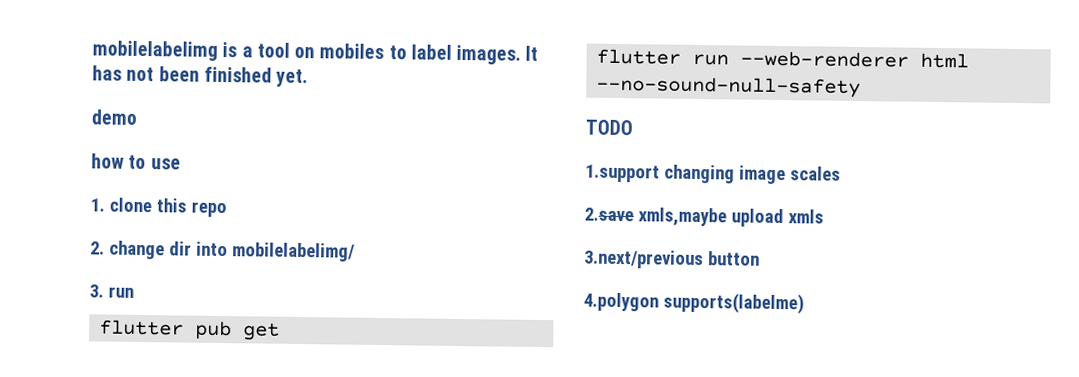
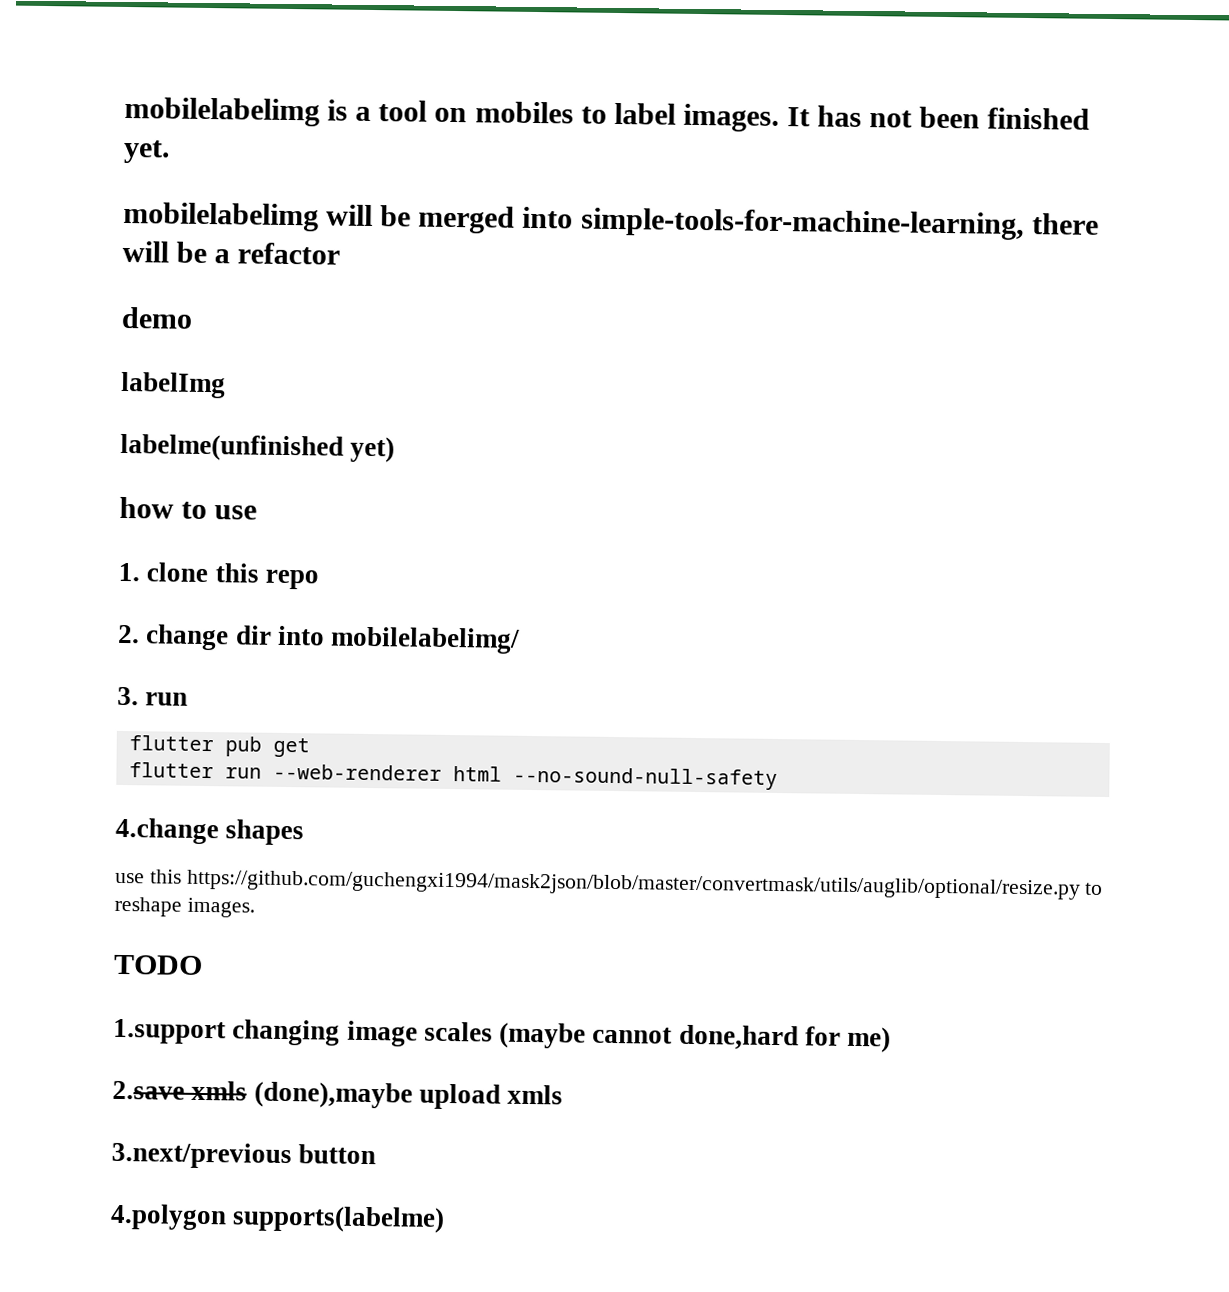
+ mobilelabelimg will be merged into simple-tools-for-machine-learning, there will be a refactor
  demo
+ labelImg
+ labelme(unfinished yet)
+ 4.change shapes
+ use this https://github.com/guchengxi1994/mask2json/blob/master/convertmask/utils/auglib/optional/resize.py to reshape images.
- 1.support changing image scales
+ 1.support changing image scales (maybe cannot done,hard for me)
- 2.save xmls,maybe upload xmls
+ 2.save xmls (done),maybe upload xmls

